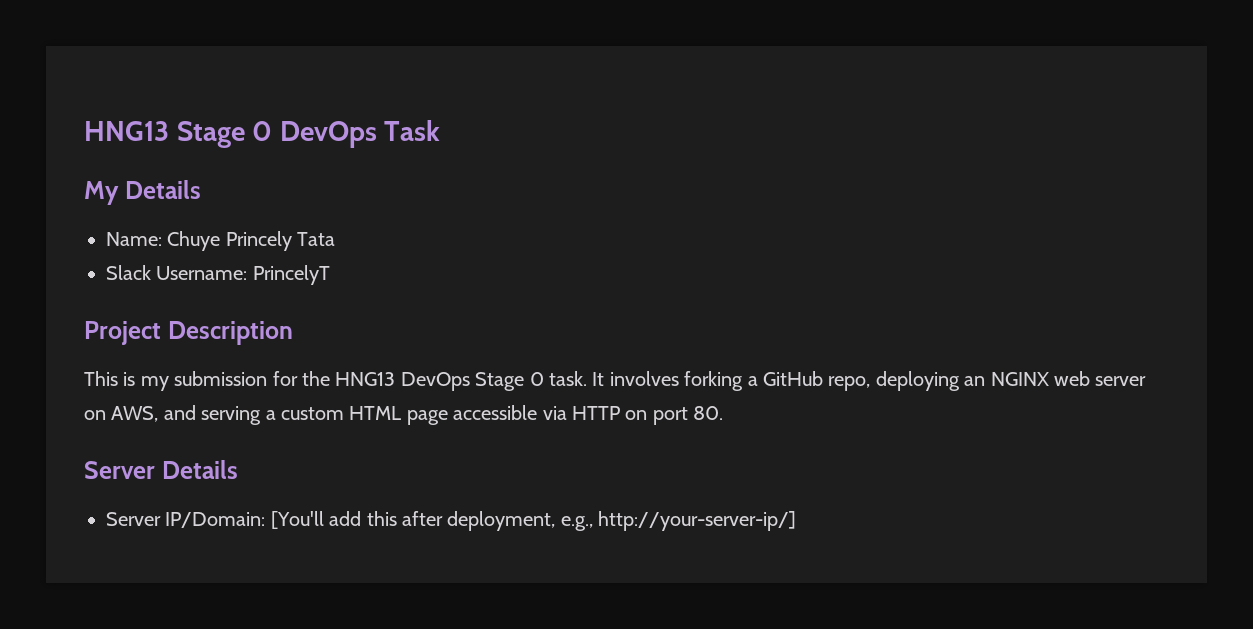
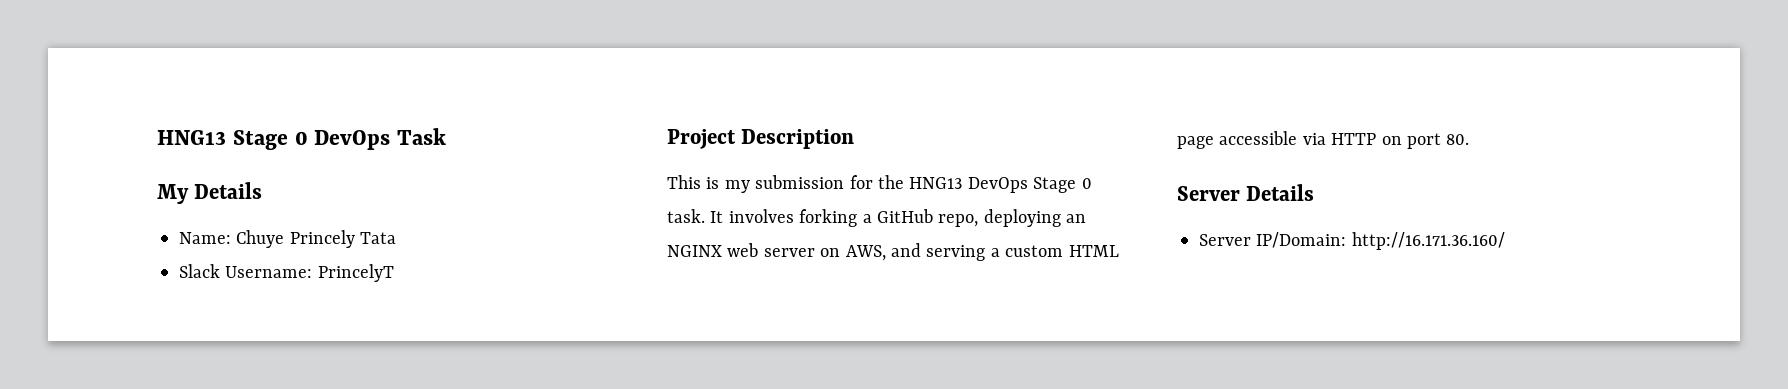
- Server IP/Domain: [You'll add this after deployment, e.g., http://your-server-ip/]
+ Server IP/Domain: http://16.171.36.160/

